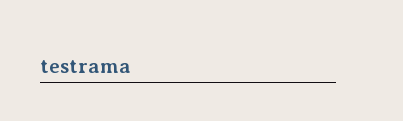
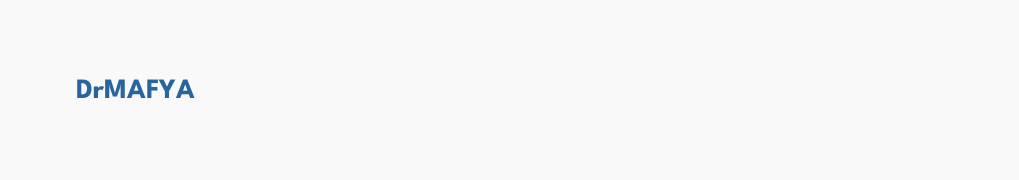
- testrama
+ DrMAFYA

